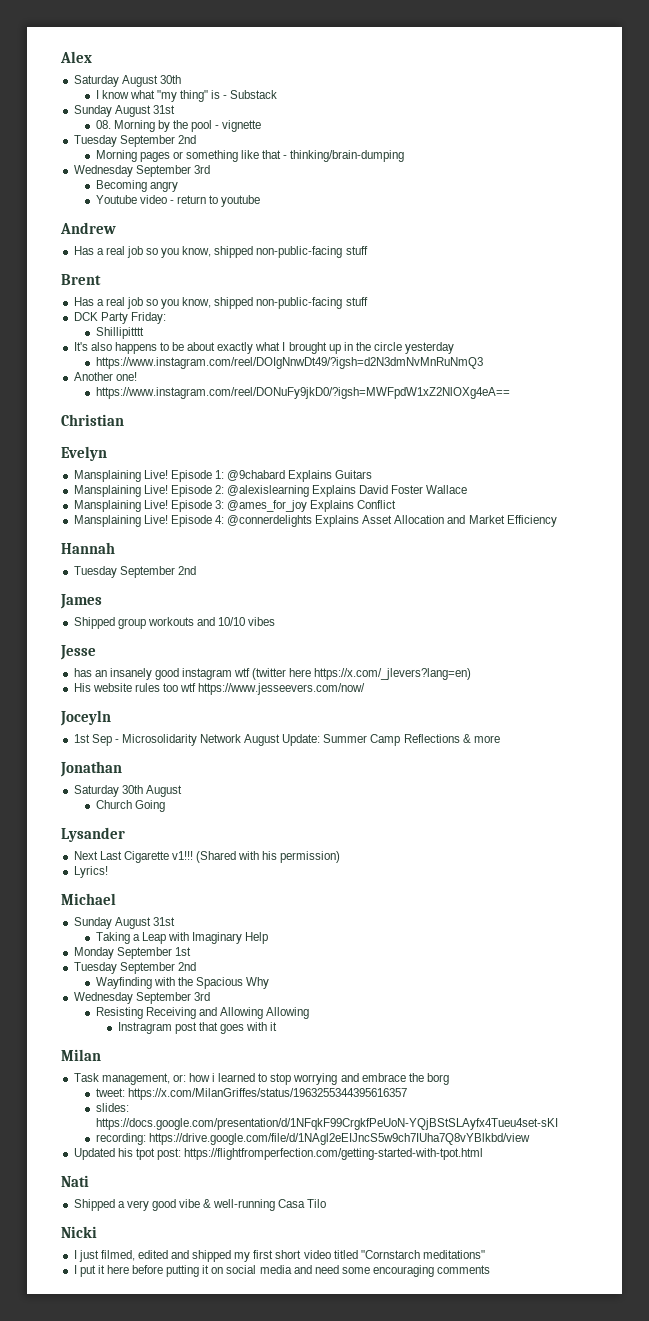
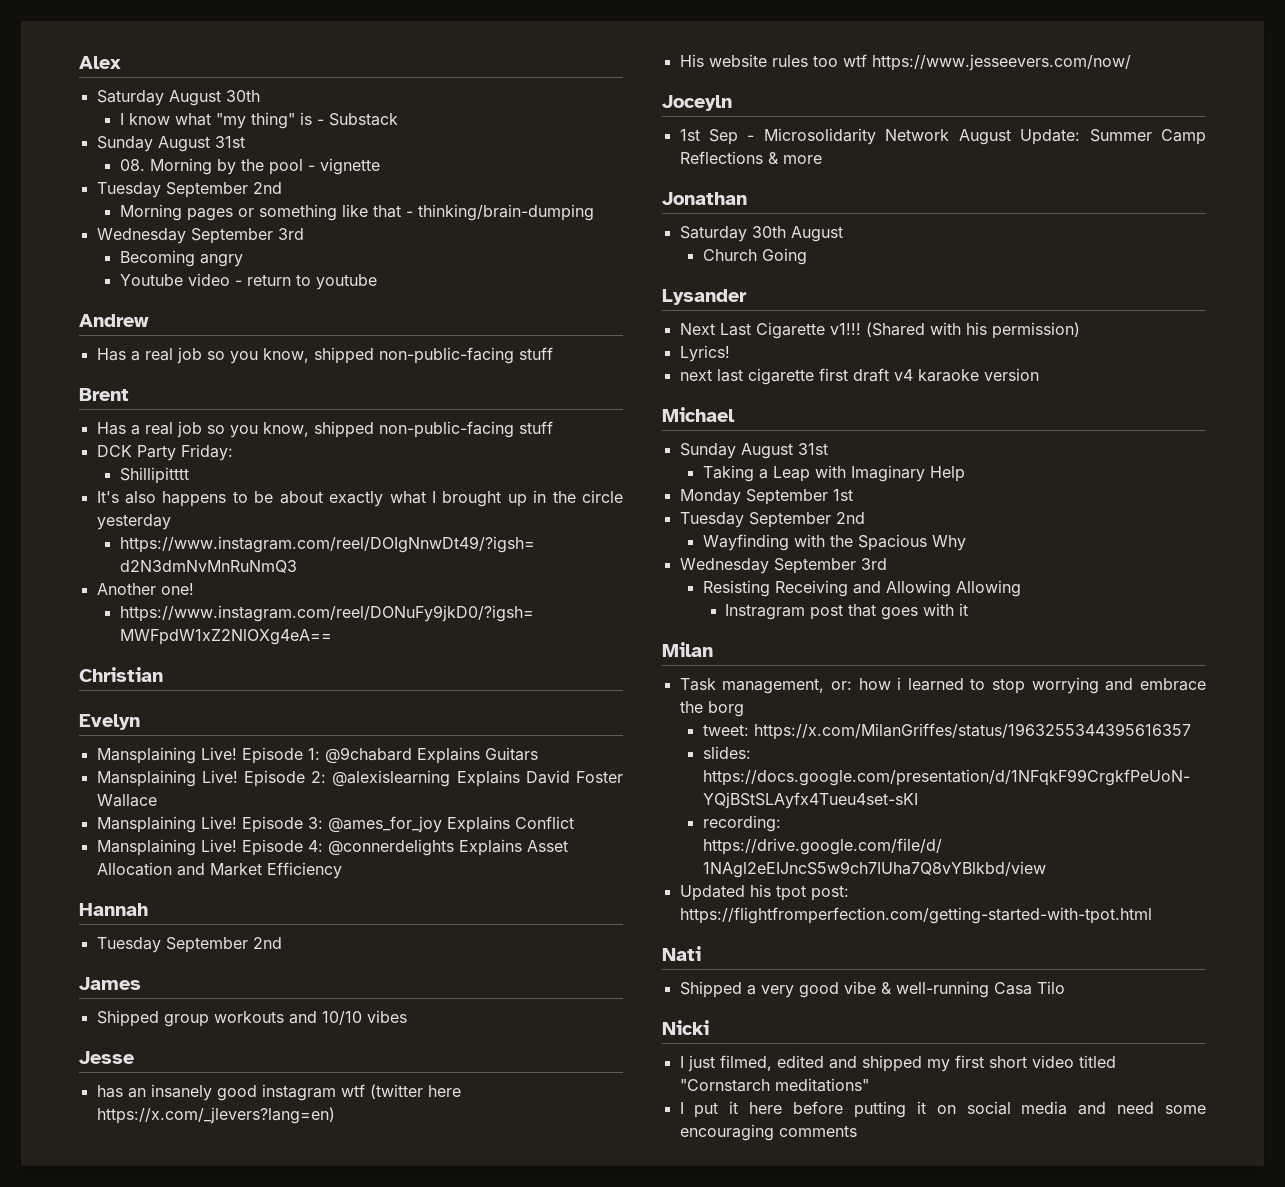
+ next last cigarette first draft v4 karaoke version

